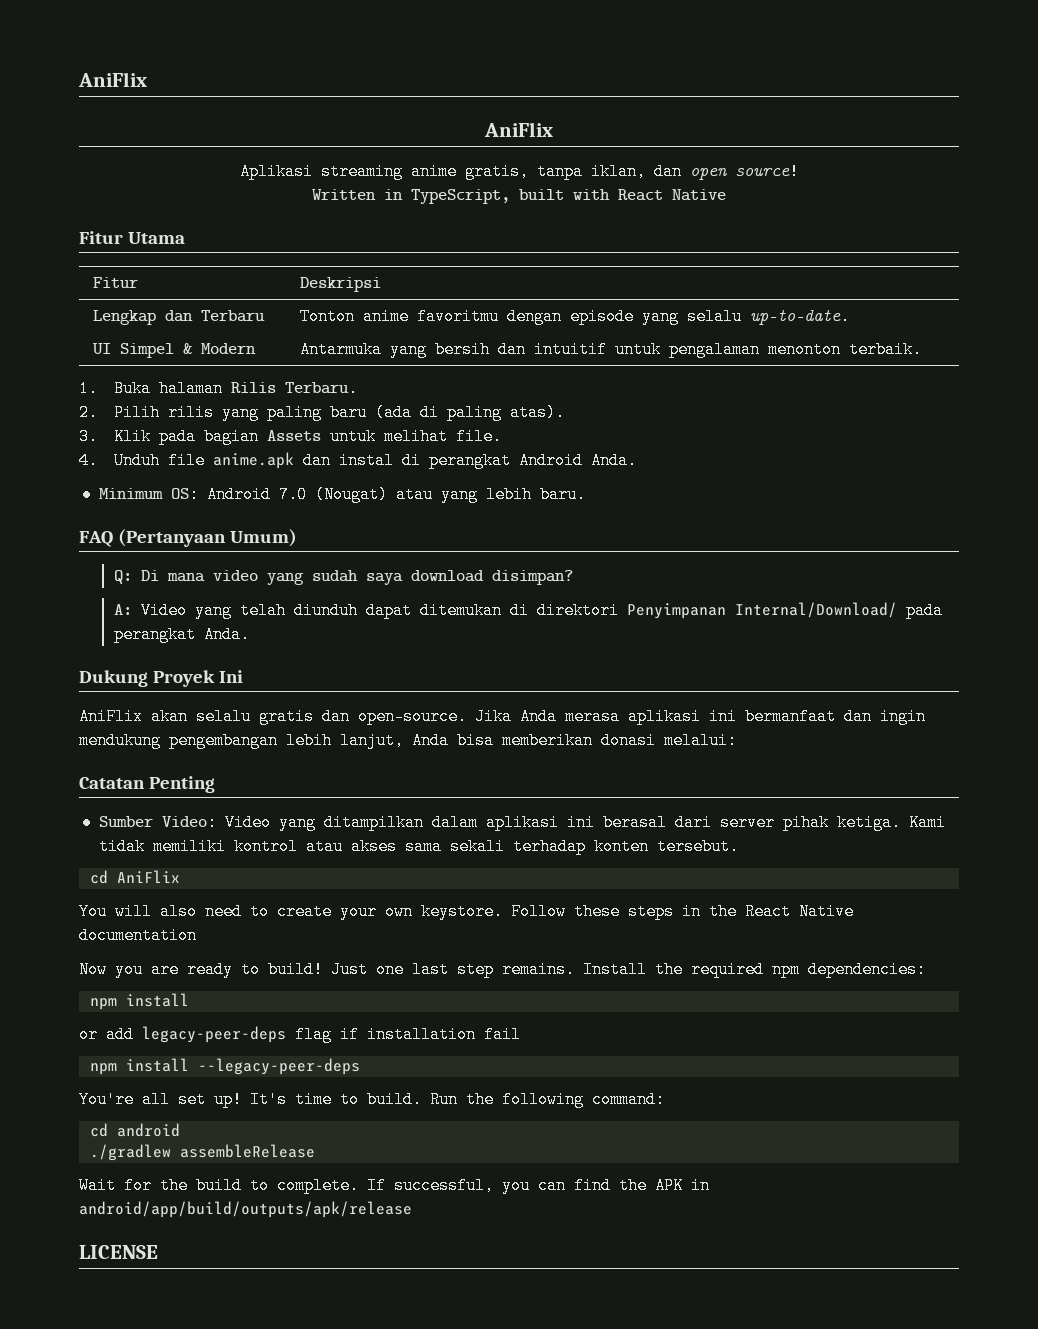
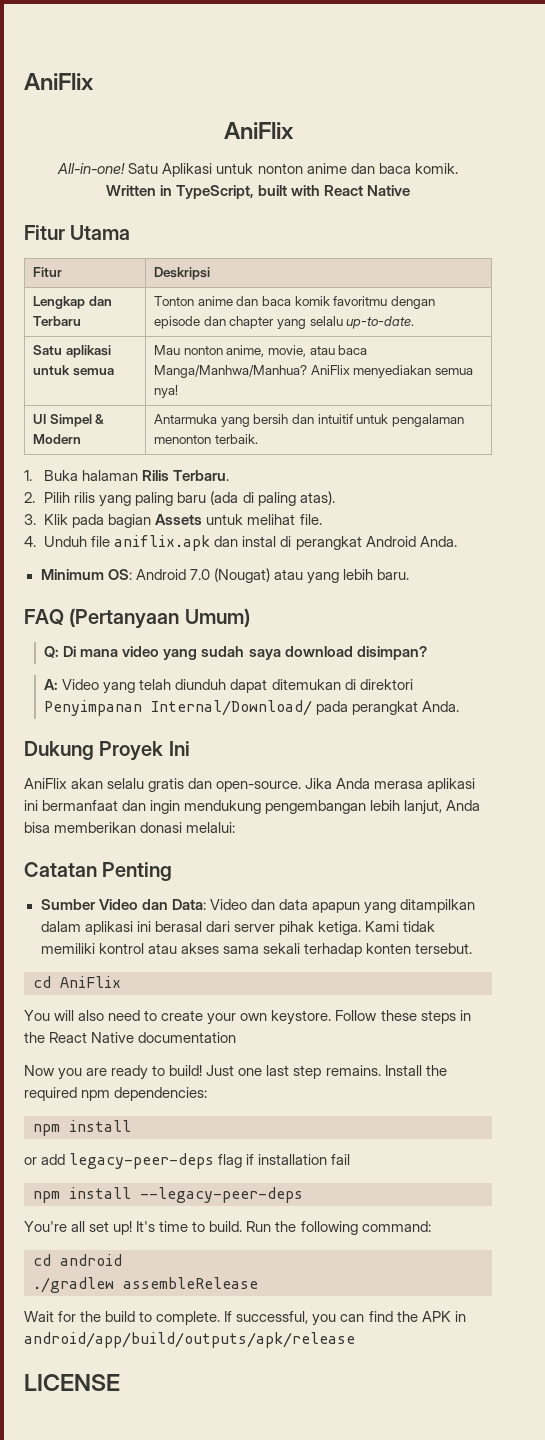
- Aplikasi streaming anime gratis, tanpa iklan, dan open source!
+ All-in-one! Satu Aplikasi untuk nonton anime dan baca komik.
- Lengkap dan Terbaru | Tonton anime favoritmu dengan episode yang selalu up-to-date.
+ Lengkap dan Terbaru | Tonton anime dan baca komik favoritmu dengan episode dan chapter yang selalu up-to-date.
+ Satu aplikasi untuk semua | Mau nonton anime, movie, atau baca Manga/Manhwa/Manhua? AniFlix menyediakan semua nya!
- 4. Unduh file anime.apk dan instal di perangkat Android Anda.
+ 4. Unduh file aniflix.apk dan instal di perangkat Android Anda.
- Sumber Video: Video yang ditampilkan dalam aplikasi ini berasal dari server pihak ketiga.
+ Sumber Video dan Data: Video dan data apapun yang ditampilkan dalam aplikasi ini berasal dari server pihak ketiga.

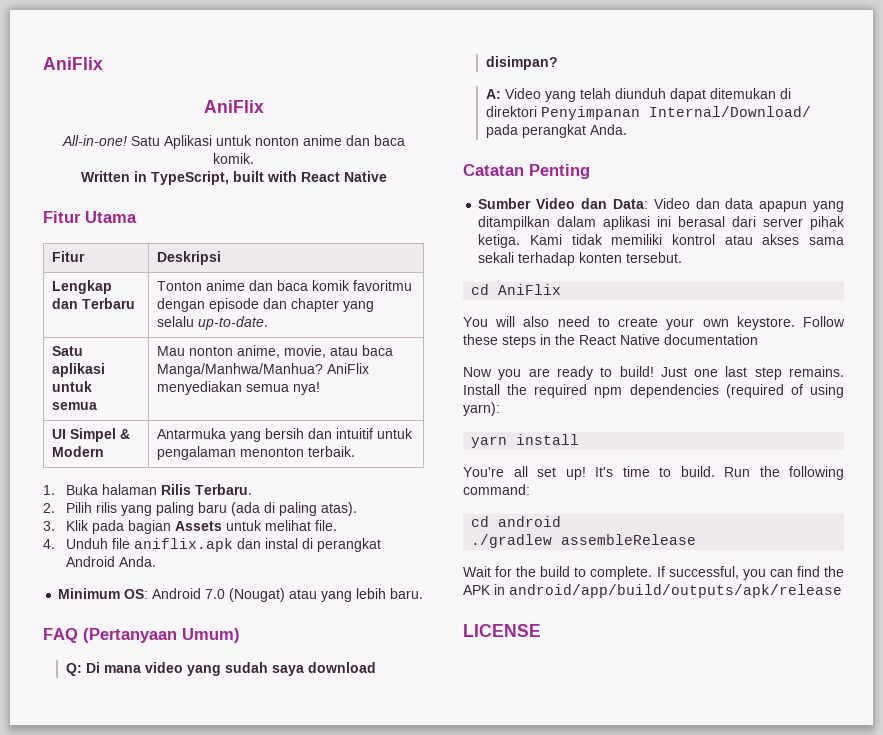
- Dukung Proyek Ini
- AniFlix akan selalu gratis dan open-source. Jika Anda merasa aplikasi ini bermanfaat dan ingin mendukung pengembangan lebih lanjut, Anda bisa memberikan donasi melalui:
- Install the required npm dependencies:
- npm install
- or add legacy-peer-deps flag if installation fail
- npm install --legacy-peer-deps
+ Install the required npm dependencies (required of using yarn):
+ yarn install

